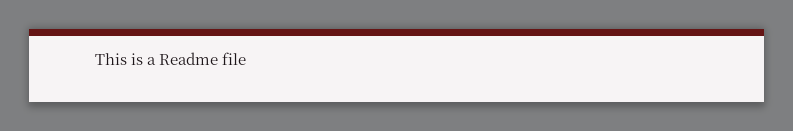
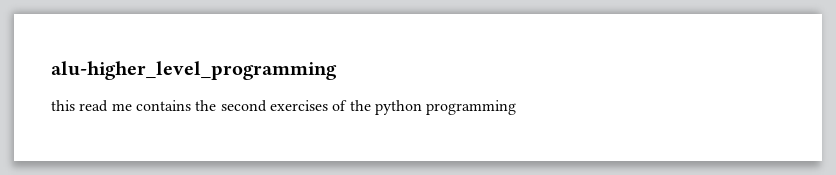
- This is a Readme file
+ alu-higher_level_programming
+ this read me contains the second exercises of the python programming

